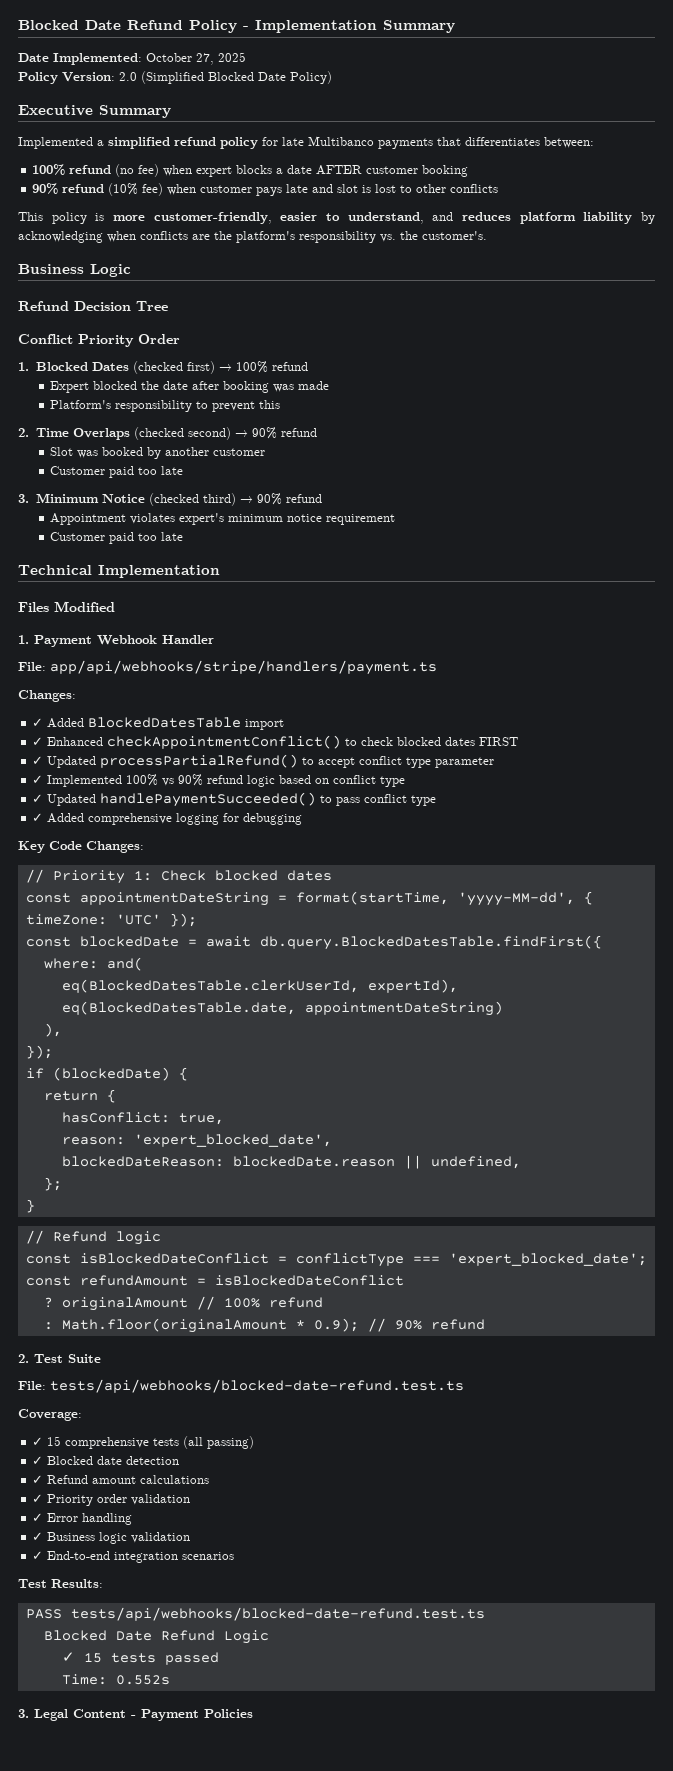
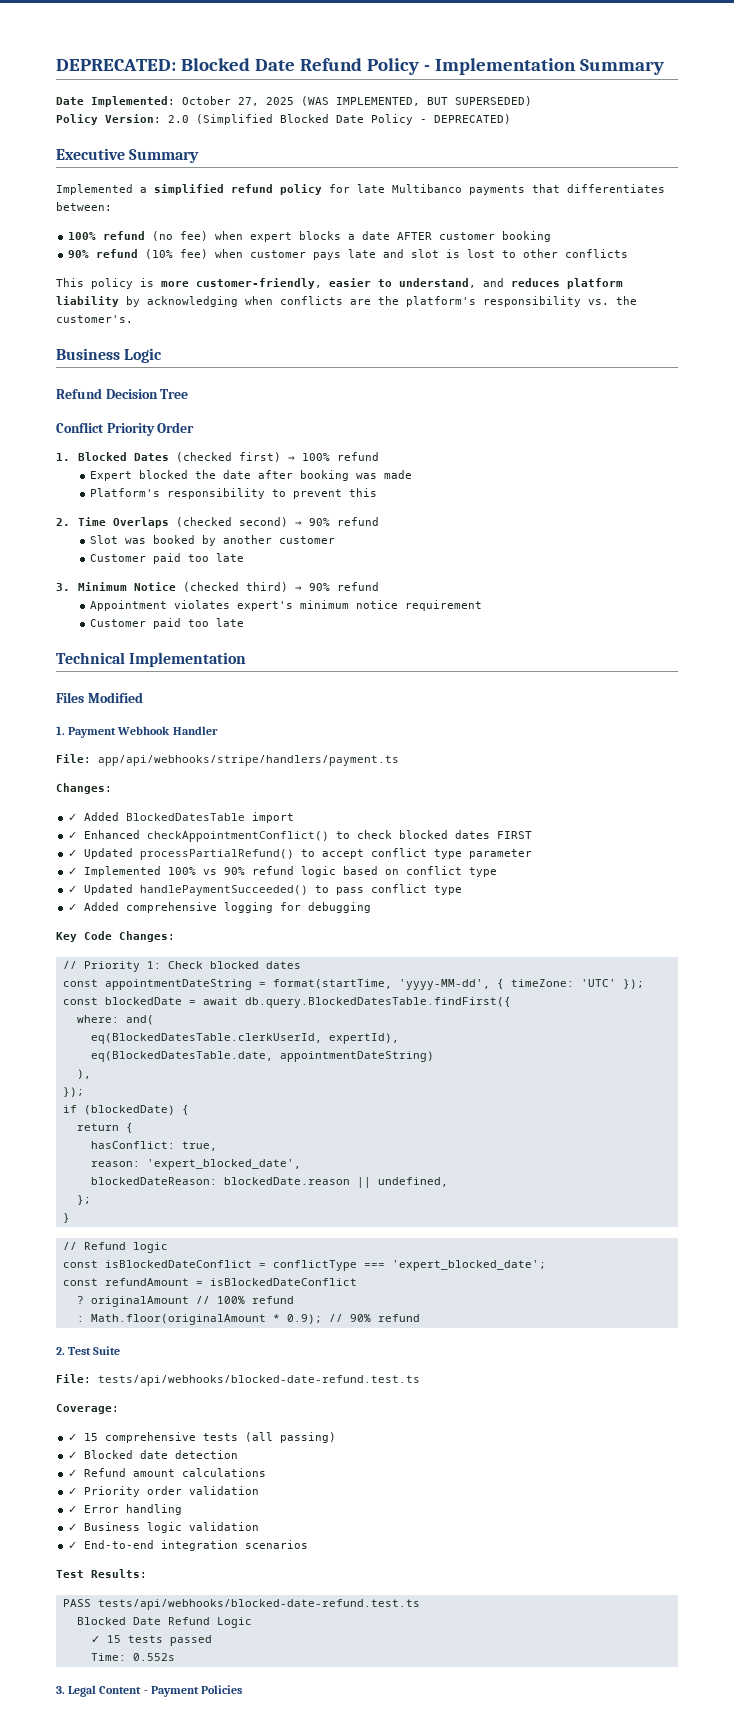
- Blocked Date Refund Policy - Implementation Summary
+ DEPRECATED: Blocked Date Refund Policy - Implementation Summary
- Date Implemented: October 27, 2025
+ Date Implemented: October 27, 2025 (WAS IMPLEMENTED, BUT SUPERSEDED)
- Policy Version: 2.0 (Simplified Blocked Date Policy)
+ Policy Version: 2.0 (Simplified Blocked Date Policy - DEPRECATED)

